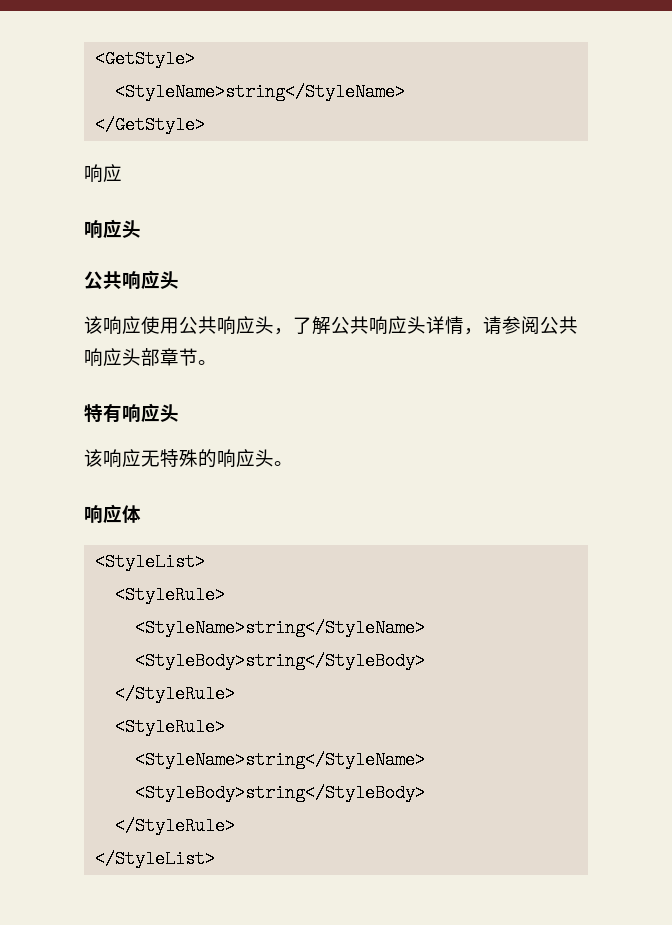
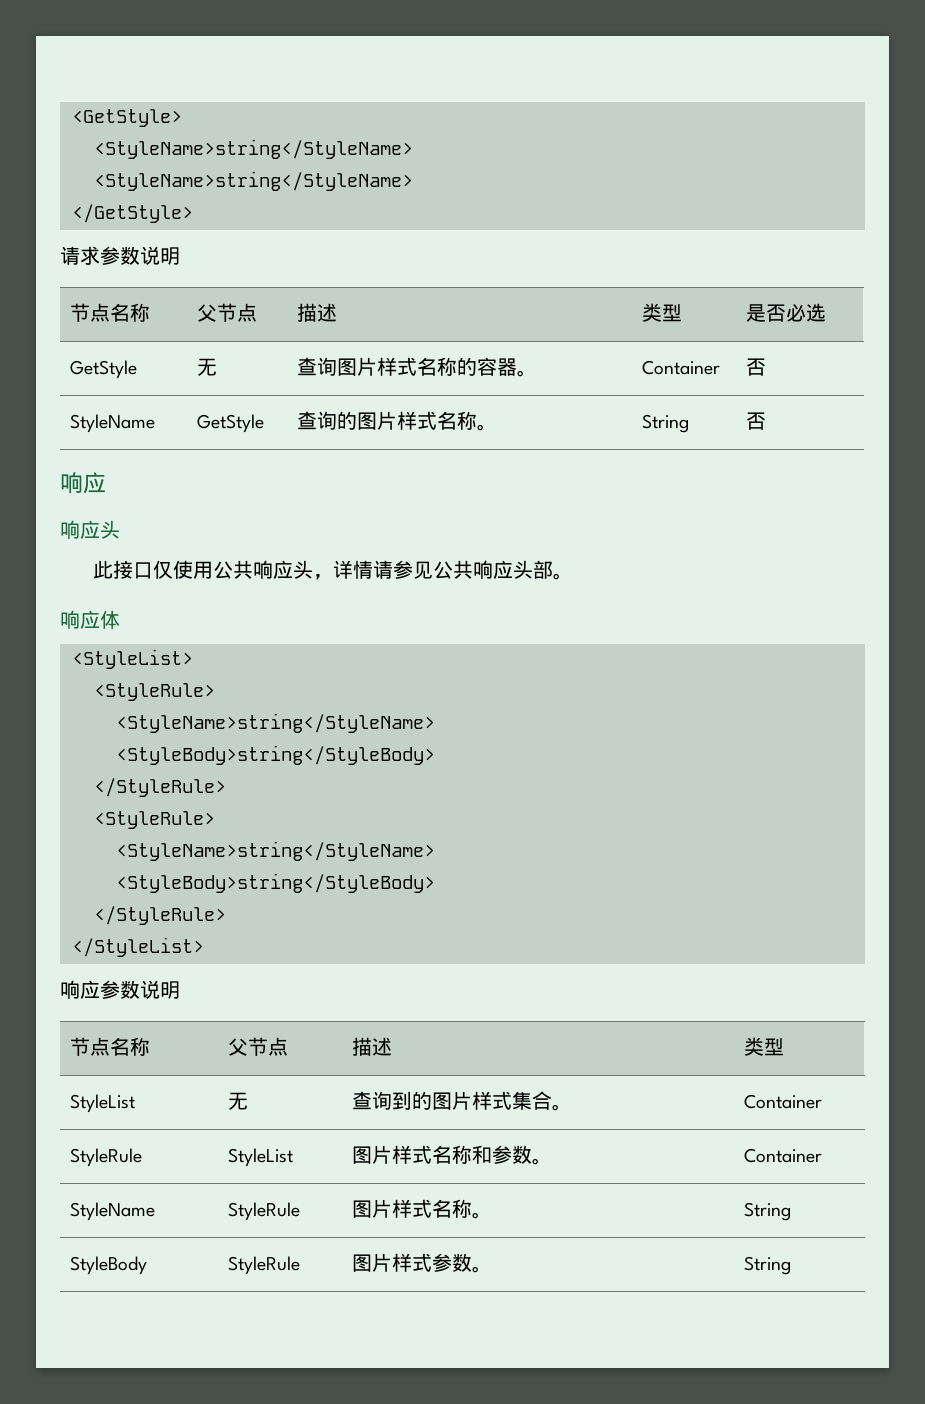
  <GetStyle>
+ <StyleName>string</StyleName>
  </GetStyle>
+ 请求参数说明
+ 节点名称 | 父节点 | 描述 | 类型 | 是否必选
+ GetStyle | 无 | 查询图片样式名称的容器。 | Container | 否
+ StyleName | GetStyle | 查询的图片样式名称。 | String | 否
  响应
  响应头
- 公共响应头
- 该响应使用公共响应头，了解公共响应头详情，请参阅公共响应头部章节。
- 特有响应头
- 该响应无特殊的响应头。
+ 此接口仅使用公共响应头，详情请参见公共响应头部。
+ 响应参数说明
+ 节点名称 | 父节点 | 描述 | 类型
+ StyleList | 无 | 查询到的图片样式集合。 | Container
+ StyleRule | StyleList | 图片样式名称和参数。 | Container
+ StyleName | StyleRule | 图片样式名称。 | String
+ StyleBody | StyleRule | 图片样式参数。 | String

